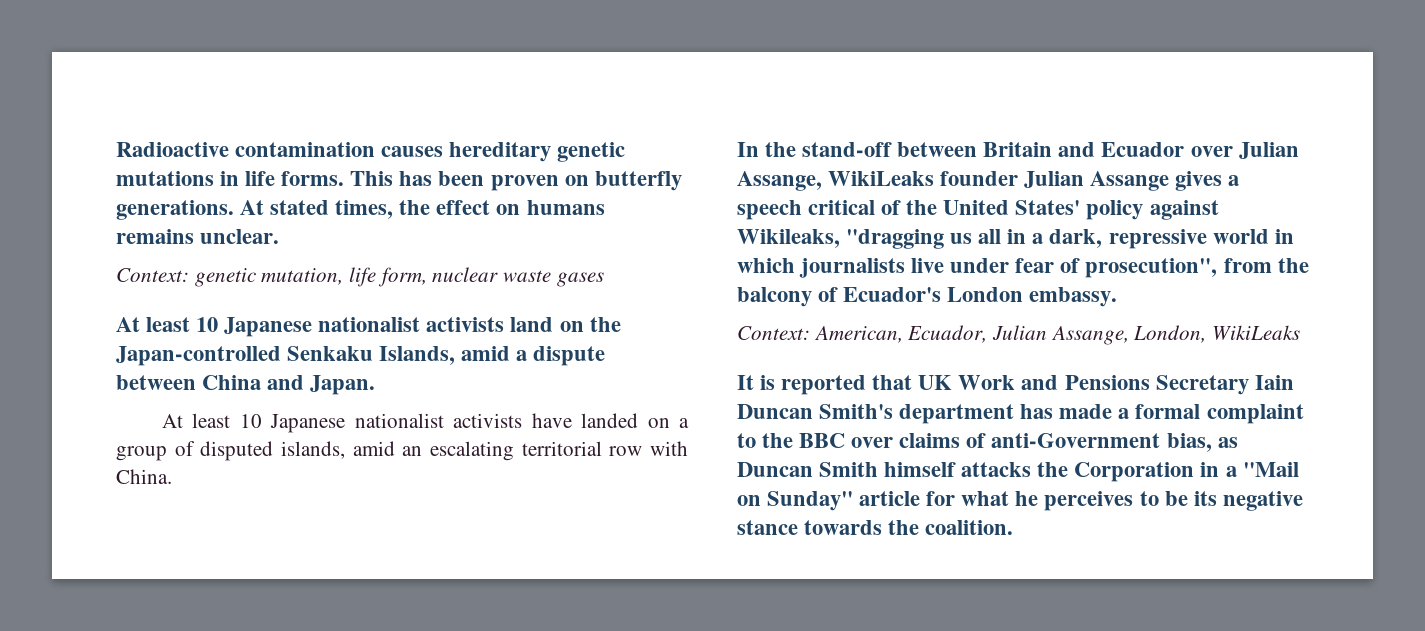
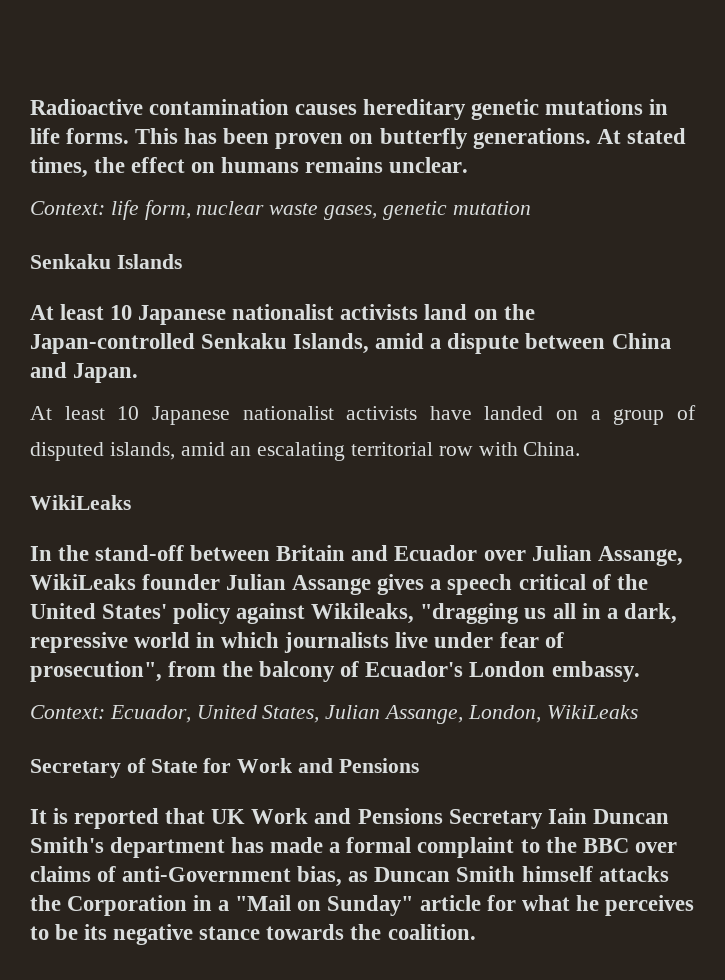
- Context: genetic mutation, life form, nuclear waste gases
+ Context: life form, nuclear waste gases, genetic mutation
+ Senkaku Islands
  At least 10 Japanese nationalist activists have landed on a group of disputed islands, amid an escalating territorial row with China.
+ WikiLeaks
- Context: American, Ecuador, Julian Assange, London, WikiLeaks
+ Context: Ecuador, United States, Julian Assange, London, WikiLeaks
+ Secretary of State for Work and Pensions

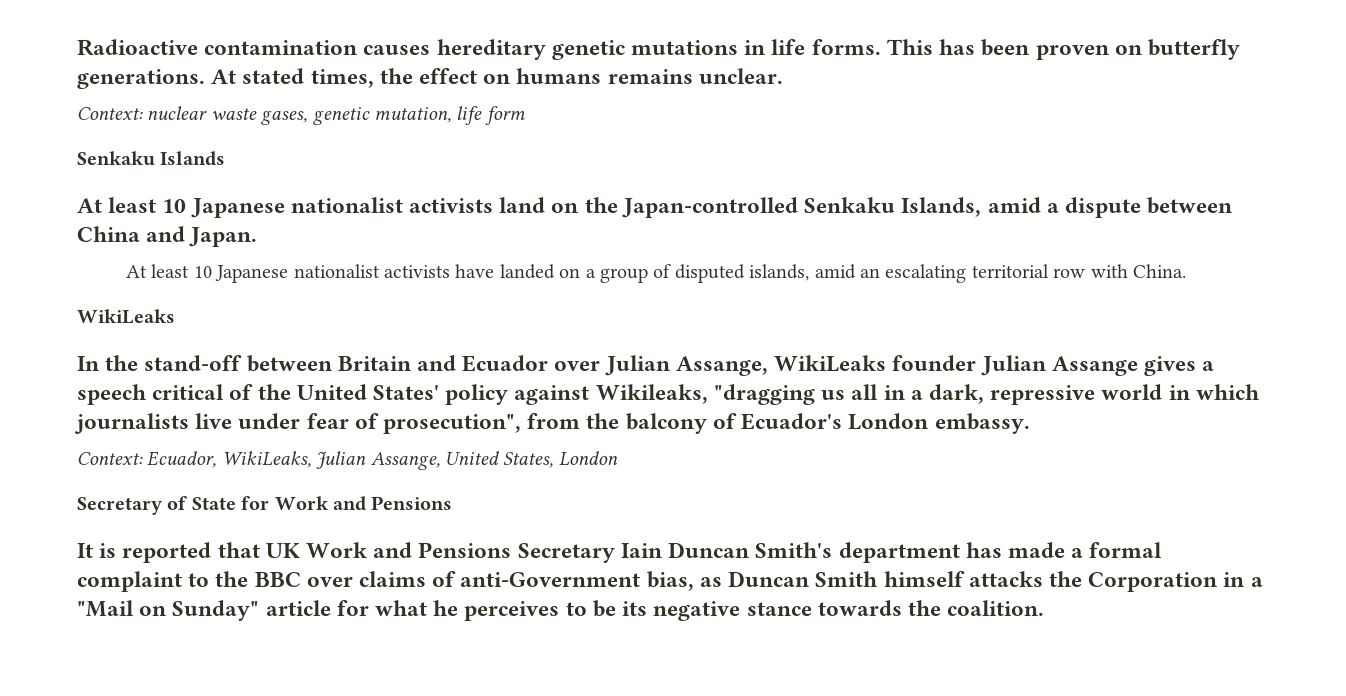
- Context: life form, nuclear waste gases, genetic mutation
+ Context: nuclear waste gases, genetic mutation, life form
- Context: Ecuador, United States, Julian Assange, London, WikiLeaks
+ Context: Ecuador, WikiLeaks, Julian Assange, United States, London

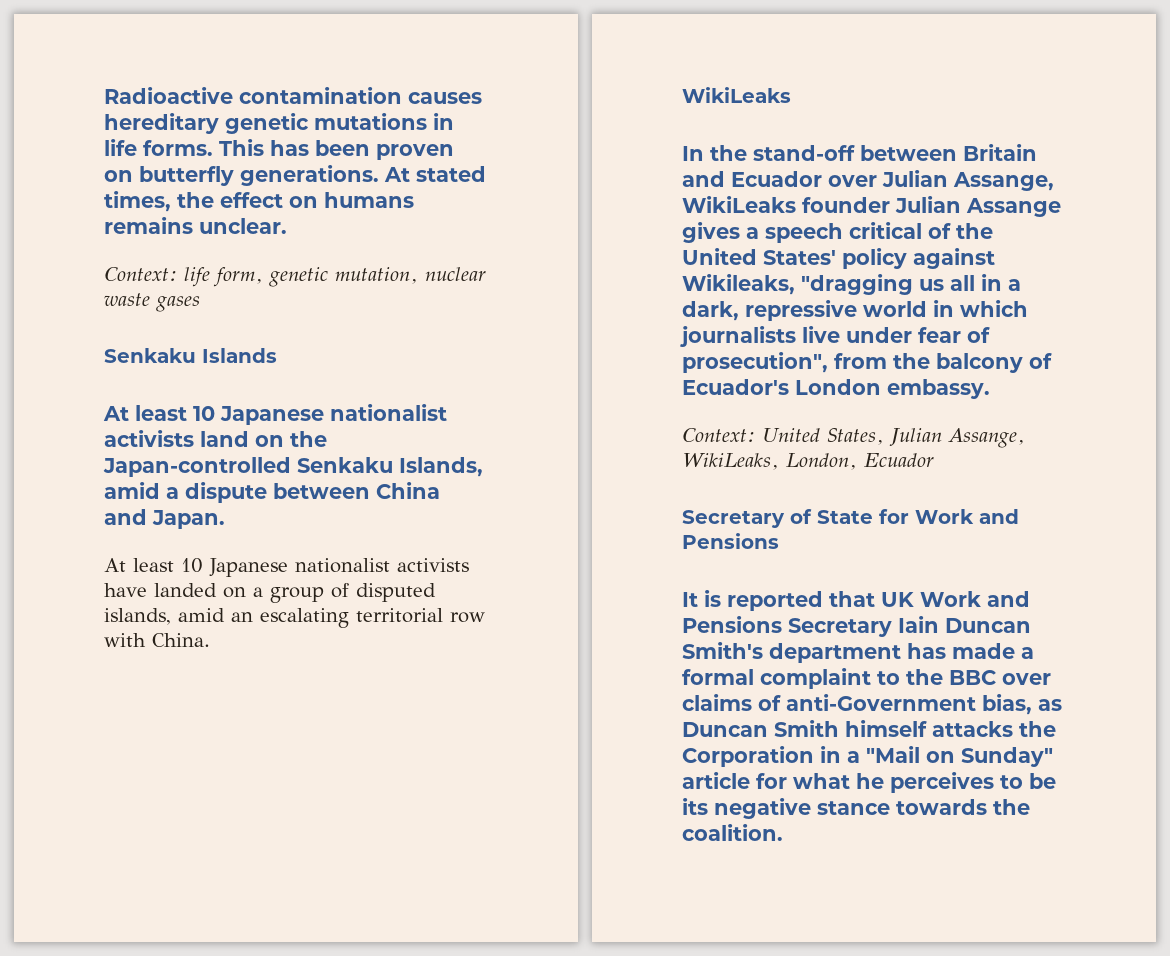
- Context: nuclear waste gases, genetic mutation, life form
+ Context: life form, genetic mutation, nuclear waste gases
- Context: Ecuador, WikiLeaks, Julian Assange, United States, London
+ Context: United States, Julian Assange, WikiLeaks, London, Ecuador

